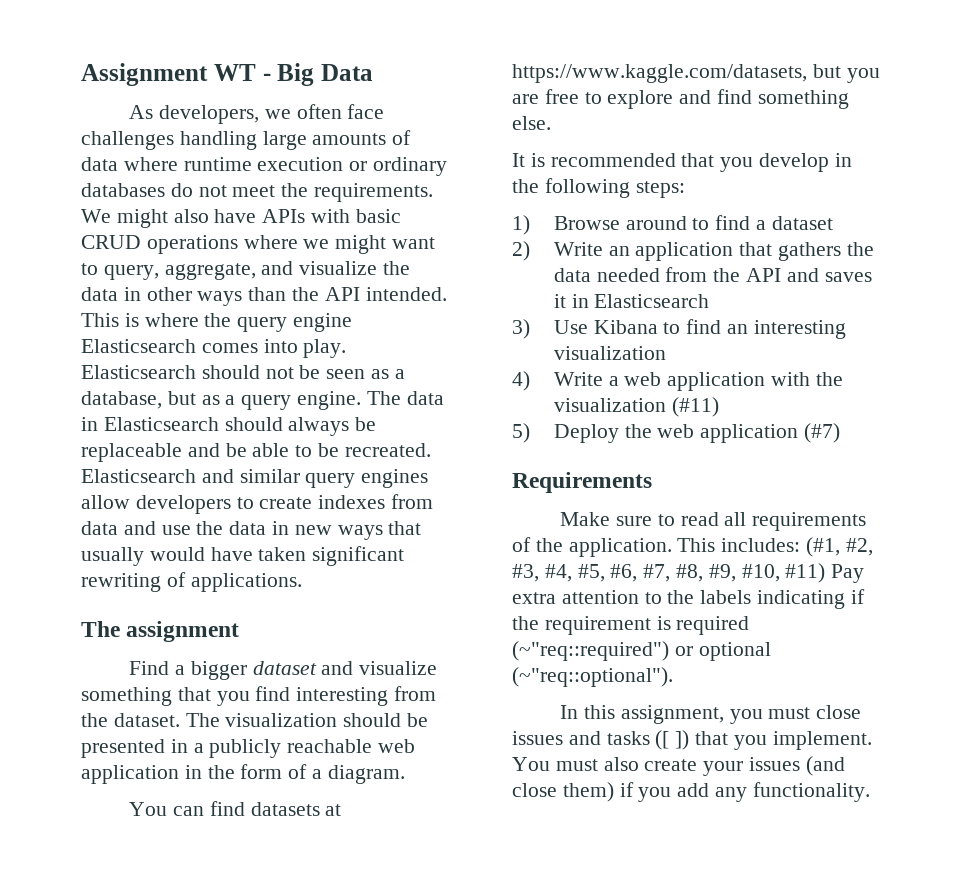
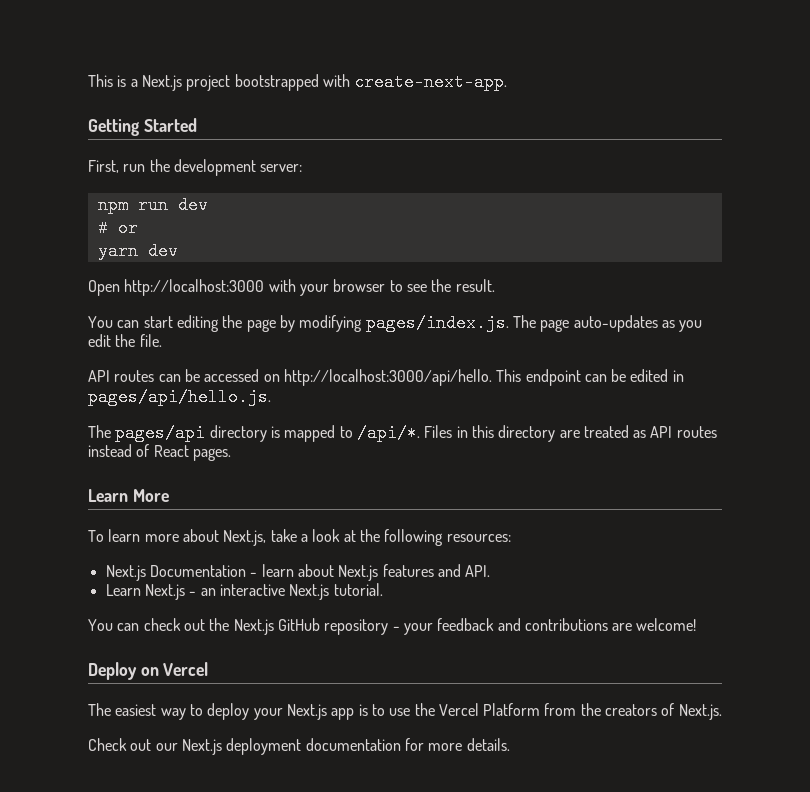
- Assignment WT - Big Data
- As developers, we often face challenges handling large amounts of data where runtime execution or ordinary databases do not meet the requirements. We might also have APIs with basic CRUD operations where we might want to query, aggregate, and visualize the data in other ways than the API intended. This is where the query engine Elasticsearch comes into play. Elasticsearch should not be seen as a database, but as a query engine. The data in Elasticsearch should always be replaceable and be able to be recreated. Elasticsearch and similar query engines allow developers to create indexes from data and use the data in new ways that usually would have taken significant rewriting of applications.
- The assignment
- Find a bigger dataset and visualize something that you find interesting from the dataset. The visualization should be presented in a publicly reachable web application in the form of a diagram.
- You can find datasets at https://www.kaggle.com/datasets, but you are free to explore and find something else.
- It is recommended that you develop in the following steps:
- 1) Browse around to find a dataset
- 2) Write an application that gathers the data needed from the API and saves it in Elasticsearch
- 3) Use Kibana to find an interesting visualization
- 4) Write a web application with the visualization (#11)
- 5) Deploy the web application (#7)
- Requirements
- Make sure to read all requirements of the application. This includes: (#1, #2, #3, #4, #5, #6, #7, #8, #9, #10, #11) Pay extra attention to the labels indicating if the requirement is required (~"req::required") or optional (~"req::optional").
- In this assignment, you must close issues and tasks ([ ]) that you implement. You must also create your issues (and close them) if you add any functionality.
+ This is a Next.js project bootstrapped with create-next-app.
+ Getting Started
+ First, run the development server:
+ npm run dev
+ # or
+ yarn dev
+ Open http://localhost:3000 with your browser to see the result.
+ You can start editing the page by modifying pages/index.js. The page auto-updates as you edit the file.
+ API routes can be accessed on http://localhost:3000/api/hello. This endpoint can be edited in pages/api/hello.js.
+ The pages/api directory is mapped to /api/*. Files in this directory are treated as API routes instead of React pages.
+ Learn More
+ To learn more about Next.js, take a look at the following resources:
+ Next.js Documentation - learn about Next.js features and API.
+ Learn Next.js - an interactive Next.js tutorial.
+ You can check out the Next.js GitHub repository - your feedback and contributions are welcome!
+ Deploy on Vercel
+ The easiest way to deploy your Next.js app is to use the Vercel Platform from the creators of Next.js.
+ Check out our Next.js deployment documentation for more details.

